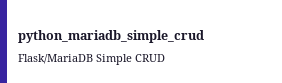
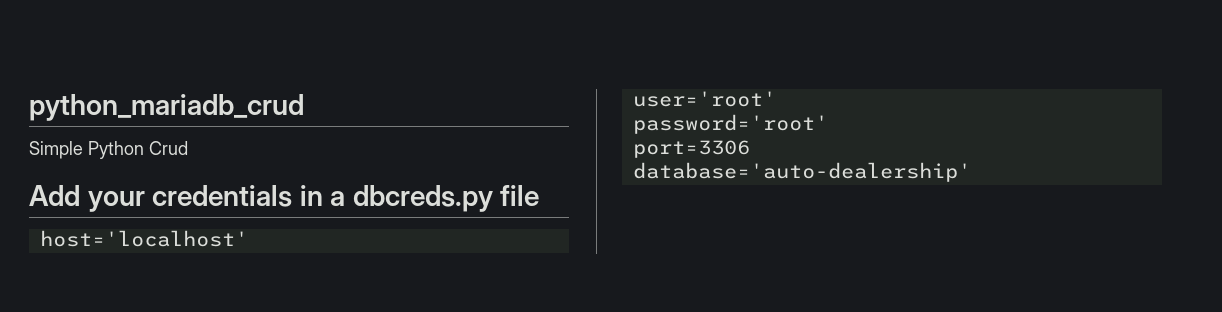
- python_mariadb_simple_crud
- Flask/MariaDB Simple CRUD
+ python_mariadb_crud
+ Simple Python Crud
+ Add your credentials in a dbcreds.py file
+ host='localhost'
+ user='root'
+ password='root'
+ port=3306
+ database='auto-dealership'

